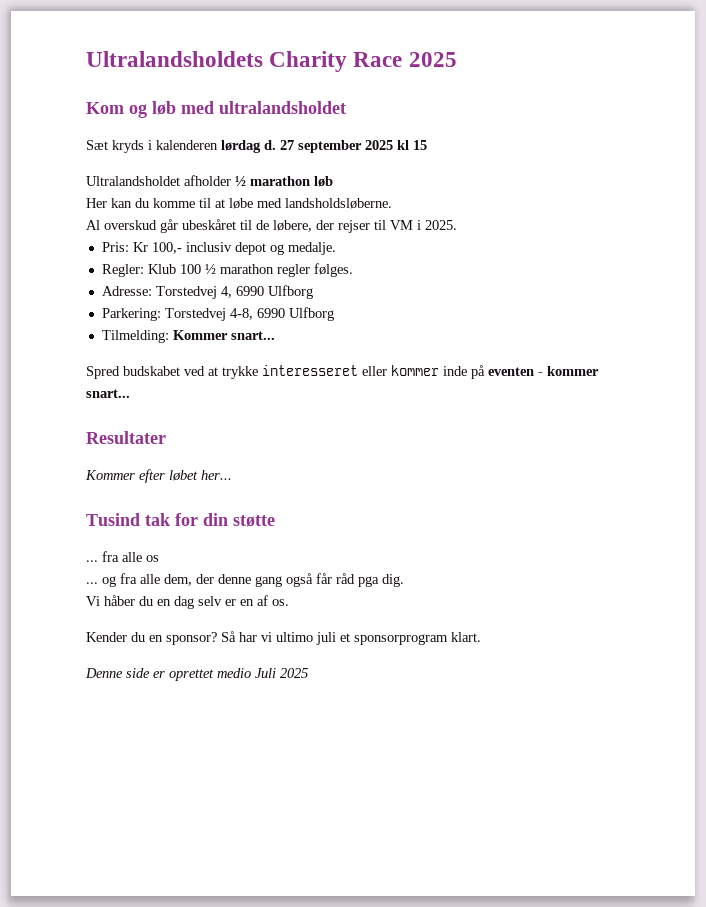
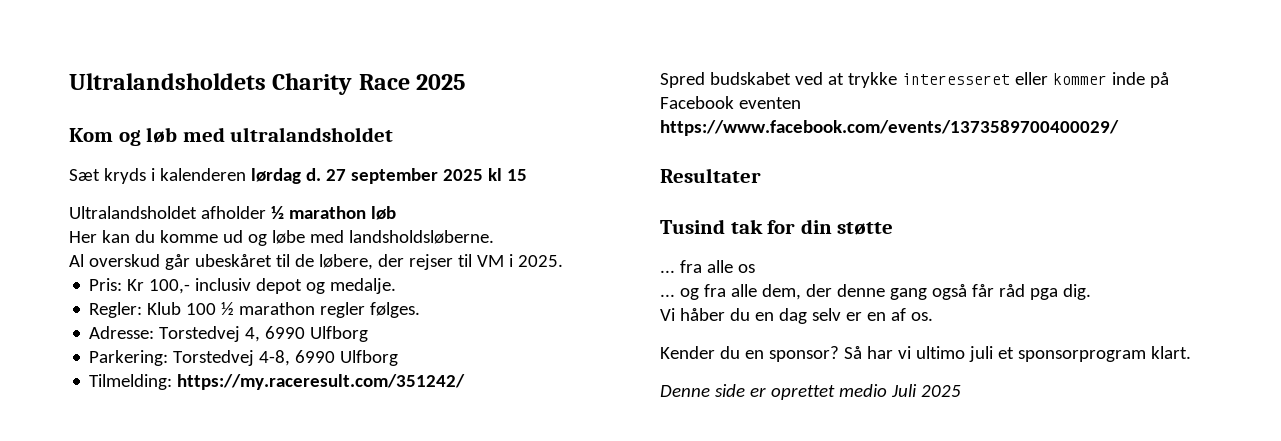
- Her kan du komme til at løbe med landsholdsløberne.
+ Her kan du komme ud og løbe med landsholdsløberne.
- Tilmelding: Kommer snart...
+ Tilmelding: https://my.raceresult.com/351242/
- Spred budskabet ved at trykke interesseret eller kommer inde på eventen - kommer snart...
+ Spred budskabet ved at trykke interesseret eller kommer inde på Facebook eventen https://www.facebook.com/events/1373589700400029/
  Resultater
- Kommer efter løbet her...

